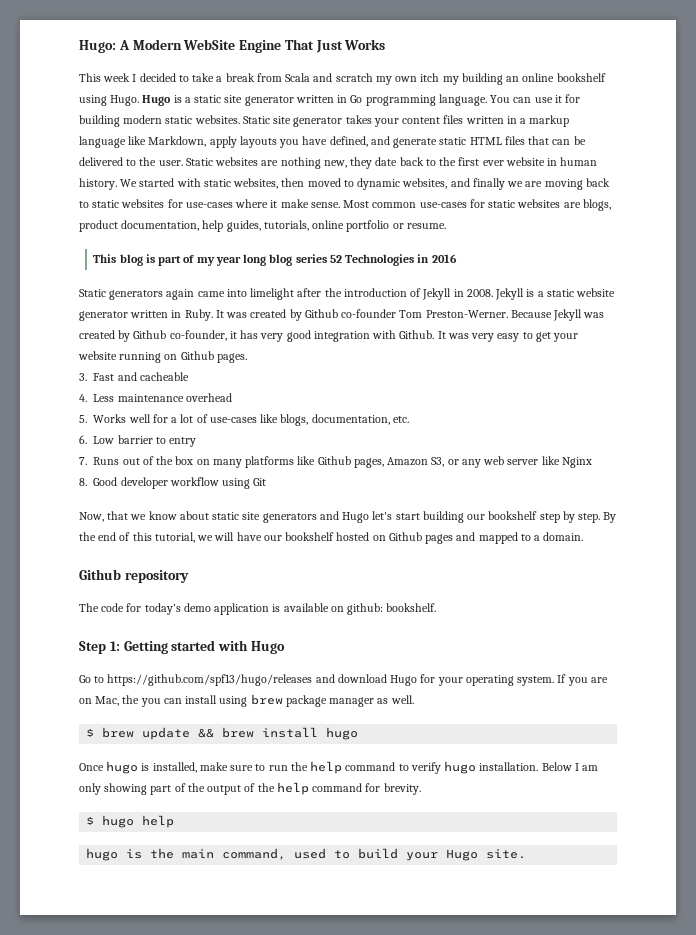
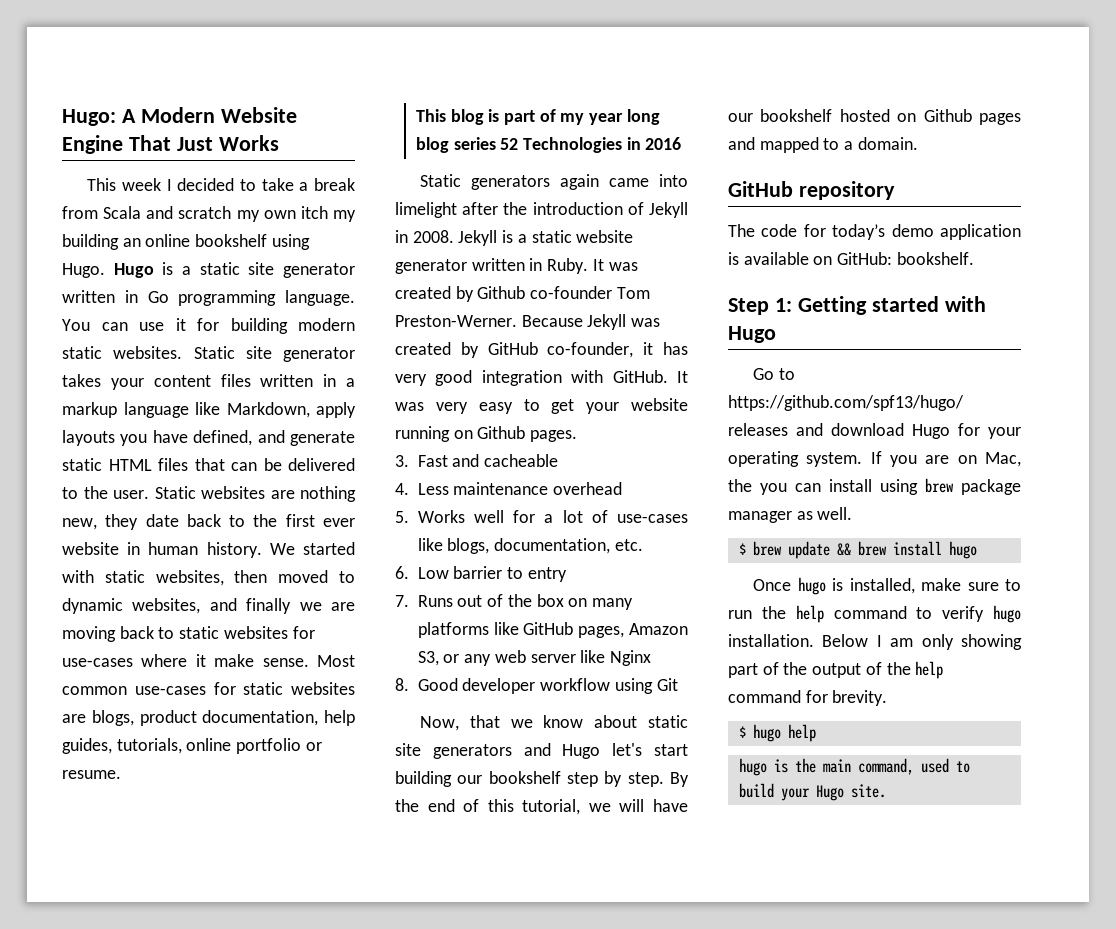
- Hugo: A Modern WebSite Engine That Just Works
+ Hugo: A Modern Website Engine That Just Works
- Because Jekyll was created by Github co-founder, it has very good integration with Github.
+ Because Jekyll was created by GitHub co-founder, it has very good integration with GitHub.
- 7. Runs out of the box on many platforms like Github pages, Amazon S3, or any web server like Nginx
+ 7. Runs out of the box on many platforms like GitHub pages, Amazon S3, or any web server like Nginx
- Github repository
+ GitHub repository
- The code for today’s demo application is available on github: bookshelf.
+ The code for today’s demo application is available on GitHub: bookshelf.

